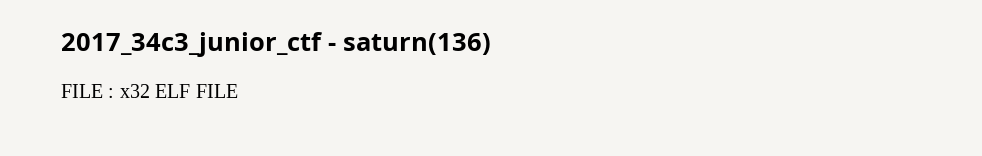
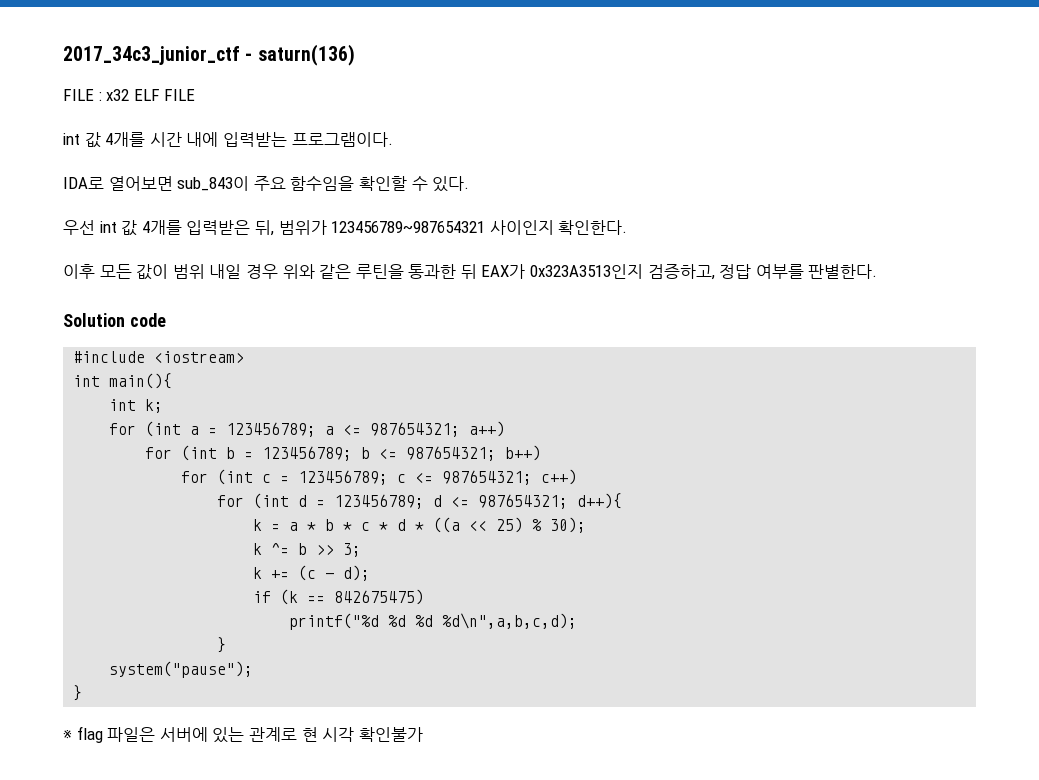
+ int 값 4개를 시간 내에 입력받는 프로그램이다.
+ IDA로 열어보면 sub_843이 주요 함수임을 확인할 수 있다.
+ 우선 int 값 4개를 입력받은 뒤, 범위가 123456789~987654321 사이인지 확인한다.
+ 이후 모든 값이 범위 내일 경우 위와 같은 루틴을 통과한 뒤 EAX가 0x323A3513인지 검증하고, 정답 여부를 판별한다.
+ Solution code
+ #include <iostream>
+ int main(){
+ int k;
+ for (int a = 123456789; a <= 987654321; a++)
+ for (int b = 123456789; b <= 987654321; b++)
+ for (int c = 123456789; c <= 987654321; c++)
+ for (int d = 123456789; d <= 987654321; d++){
+ k = a * b * c * d * ((a << 25) % 30);
+ k ^= b >> 3;
+ k += (c - d);
+ if (k == 842675475)
+ printf("%d %d %d %d\n",a,b,c,d);
+ }
+ system("pause");
+ }
+ ※ flag 파일은 서버에 있는 관계로 현 시각 확인불가

